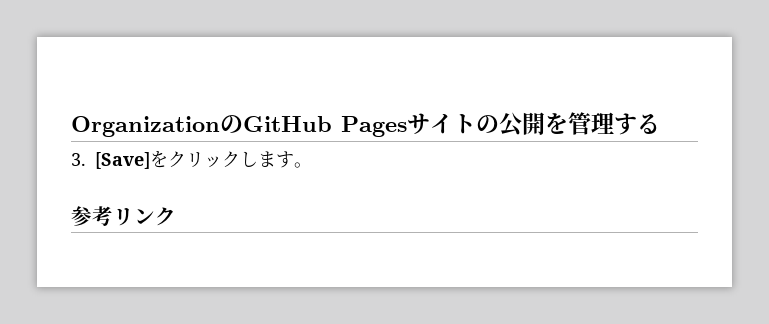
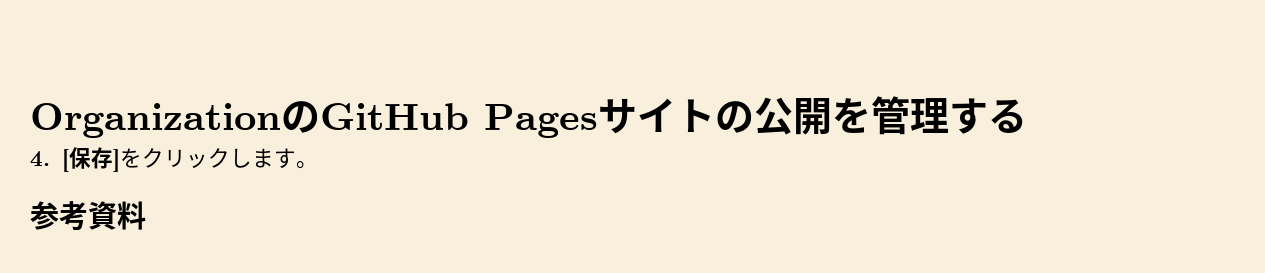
- 3. [Save]をクリックします。
+ 4. [保存]をクリックします。
- 参考リンク
+ 参考資料

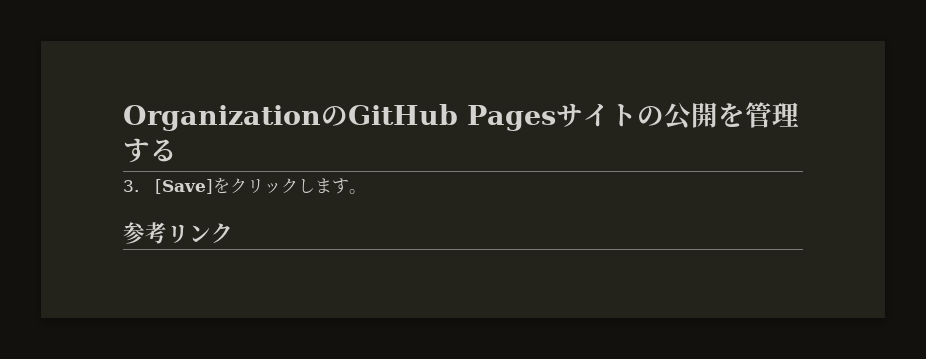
- 4. [保存]をクリックします。
+ 3. [Save]をクリックします。
- 参考資料
+ 参考リンク

